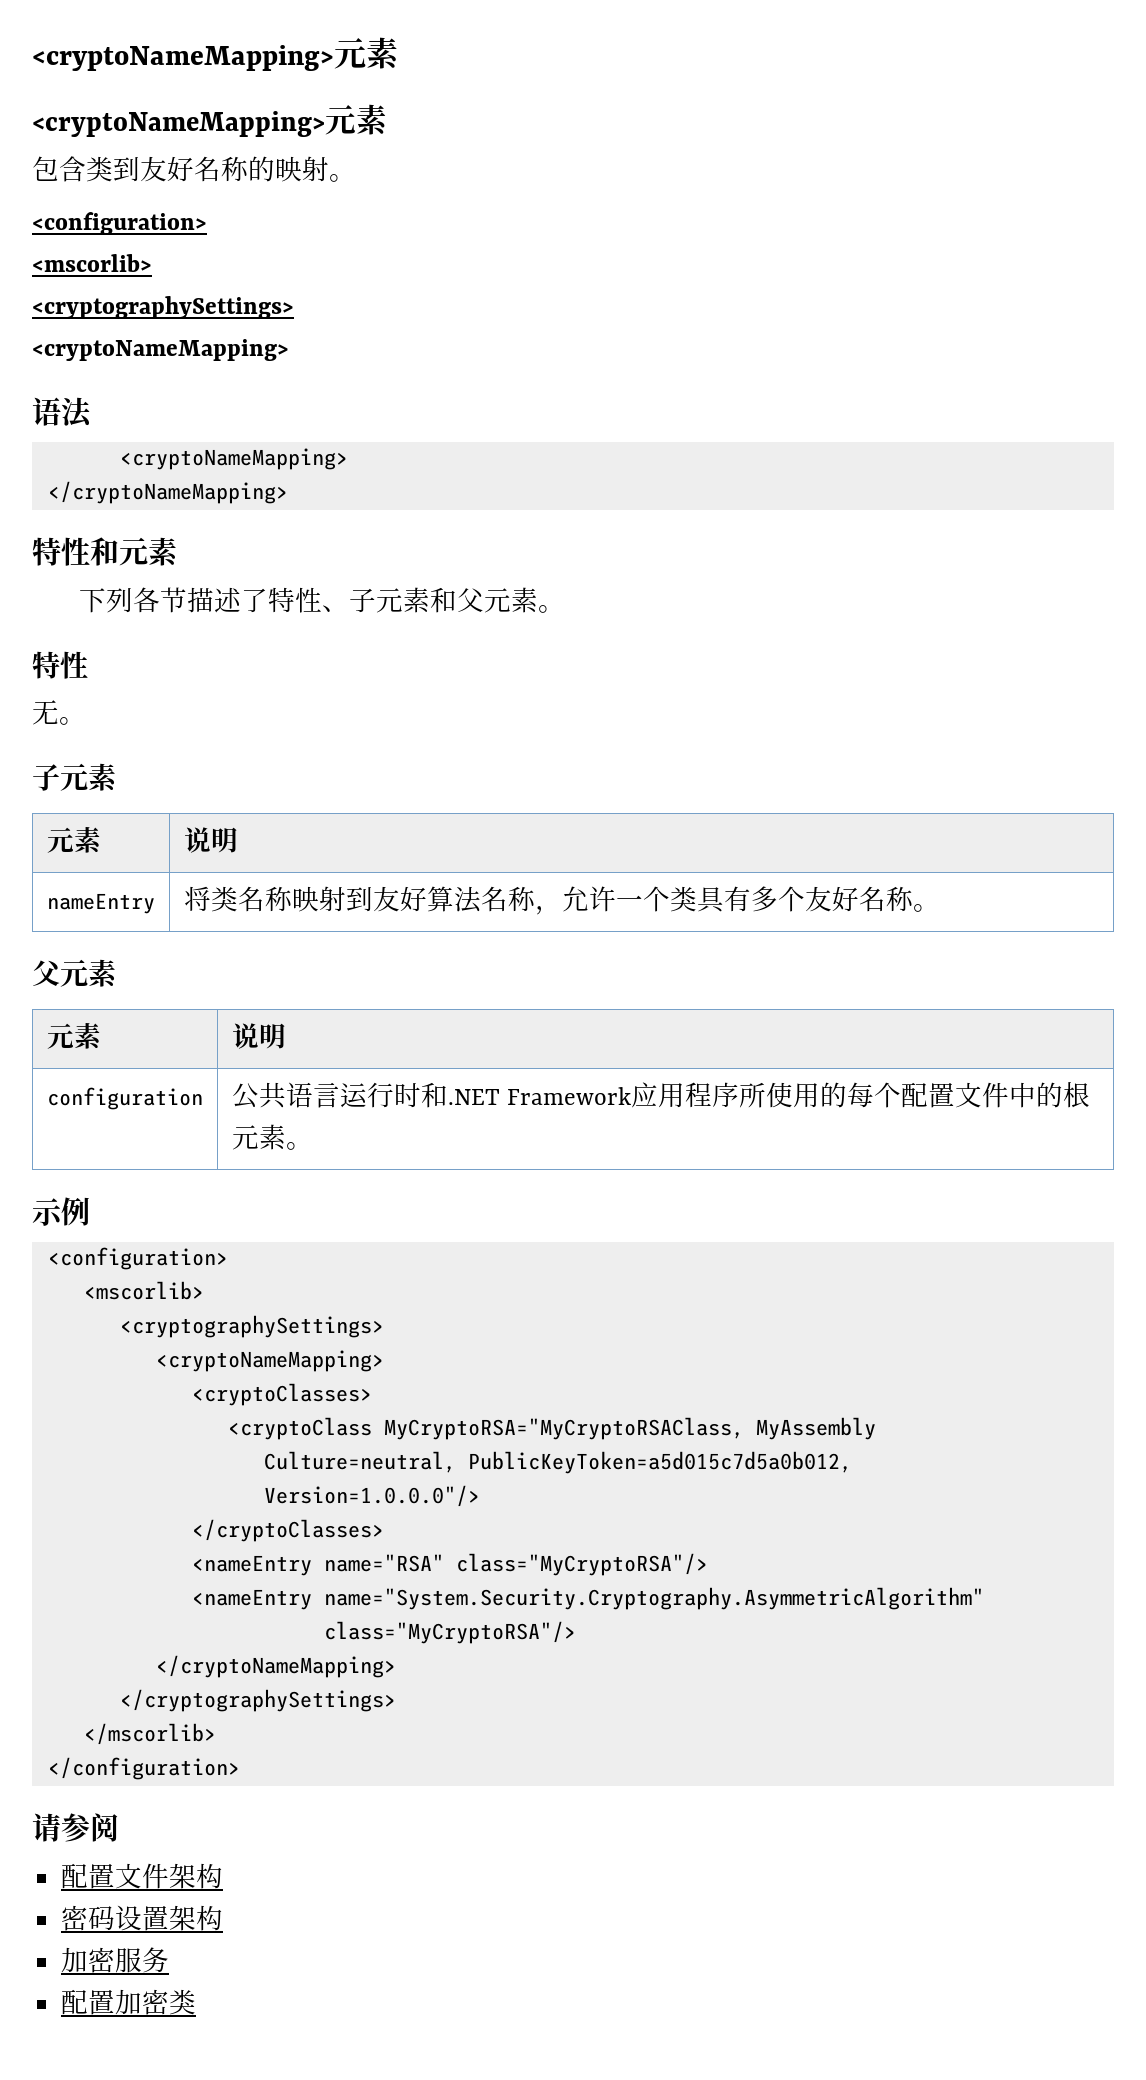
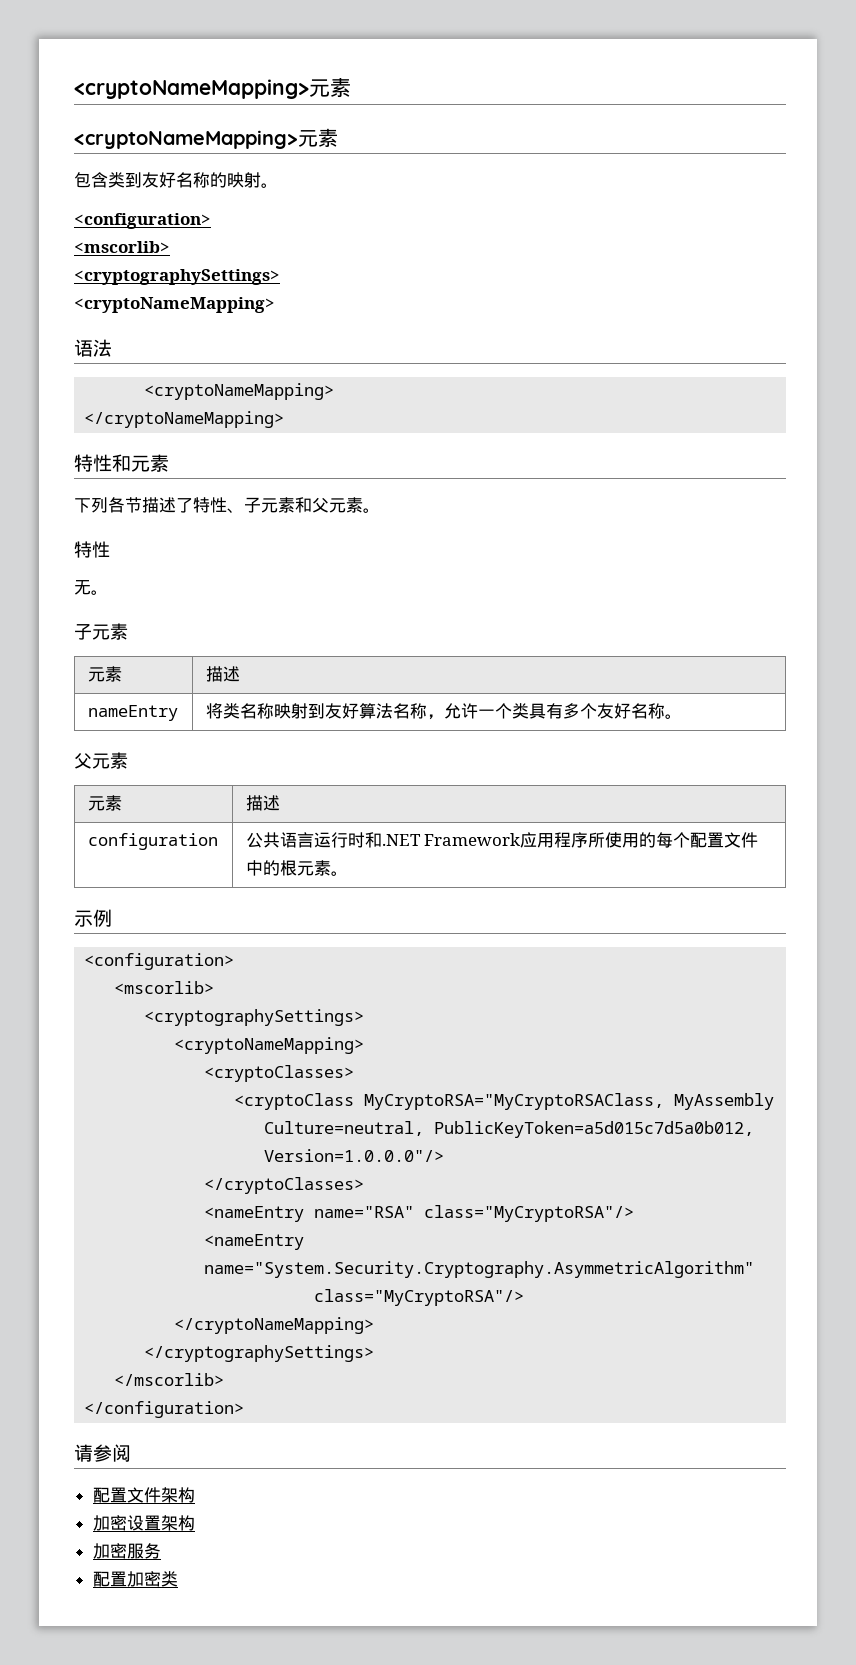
  无。
  子元素
- 元素 | 说明
+ 元素 | 描述
  nameEntry | 将类名称映射到友好算法名称，允许一个类具有多个友好名称。
  父元素
- 元素 | 说明
+ 元素 | 描述
- 密码设置架构
+ 加密设置架构

